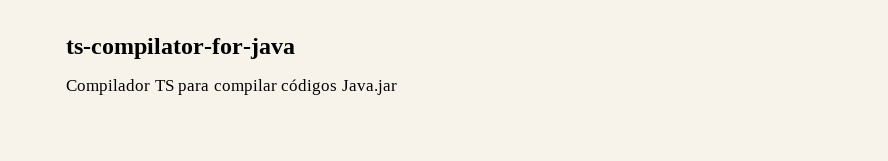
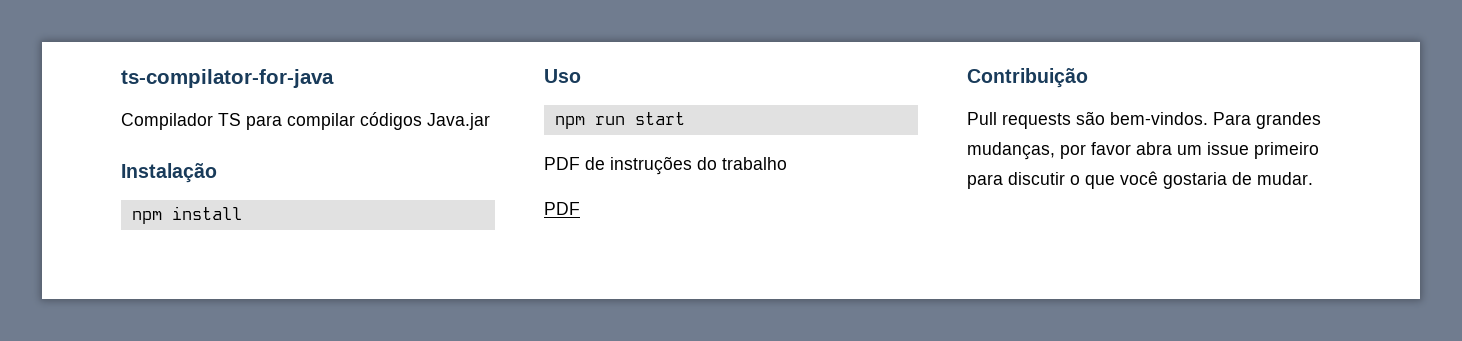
+ Instalação
+ npm install
+ Uso
+ npm run start
+ PDF de instruções do trabalho
+ PDF
+ Contribuição
+ Pull requests são bem-vindos. Para grandes mudanças, por favor abra um issue primeiro para discutir o que você gostaria de mudar.

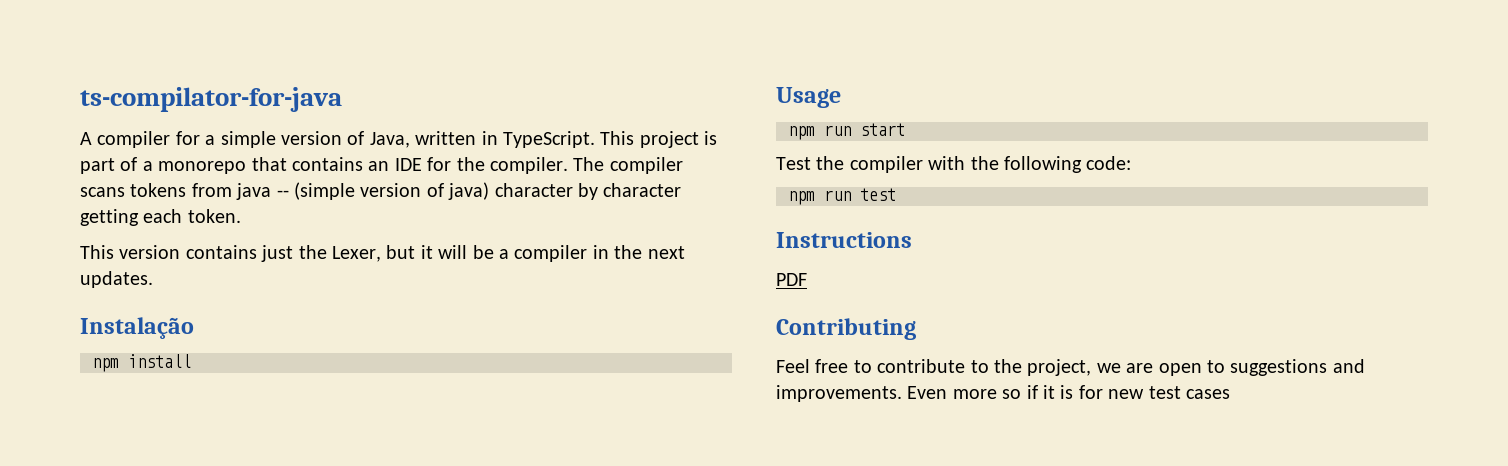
- Compilador TS para compilar códigos Java.jar
+ A compiler for a simple version of Java, written in TypeScript. This project is part of a monorepo that contains an IDE for the compiler. The compiler scans tokens from java -- (simple version of java) character by character getting each token.
+ This version contains just the Lexer, but it will be a compiler in the next updates.
- Uso
+ Usage
- PDF de instruções do trabalho
+ Test the compiler with the following code:
+ npm run test
+ Instructions
  PDF
- Contribuição
- Pull requests são bem-vindos. Para grandes mudanças, por favor abra um issue primeiro para discutir o que você gostaria de mudar.
+ Contributing
+ Feel free to contribute to the project, we are open to suggestions and improvements. Even more so if it is for new test cases

